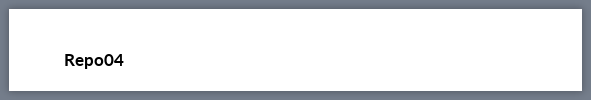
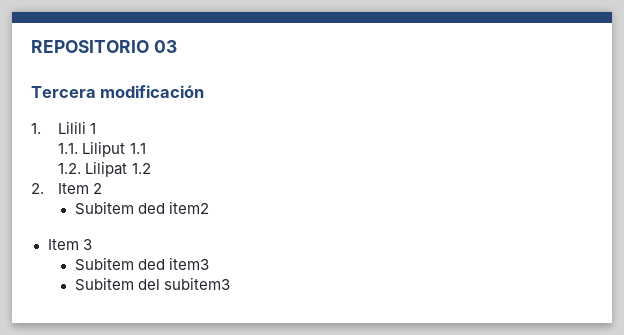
- Repo04
+ REPOSITORIO 03
+ Tercera modificación
+ 1. Lilili 1
+ 1.1. Liliput 1.1
+ 1.2. Lilipat 1.2
+ 2. Item 2
+ Subitem ded item2
+ Item 3
+ Subitem ded item3
+ Subitem del subitem3

